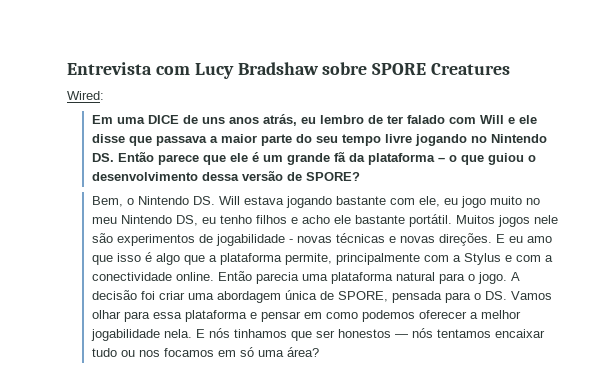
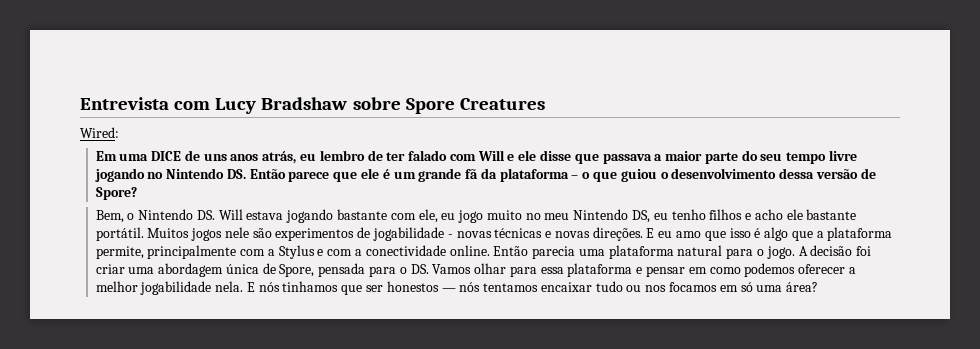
- Entrevista com Lucy Bradshaw sobre SPORE Creatures
+ Entrevista com Lucy Bradshaw sobre Spore Creatures
- Em uma DICE de uns anos atrás, eu lembro de ter falado com Will e ele disse que passava a maior parte do seu tempo livre jogando no Nintendo DS. Então parece que ele é um grande fã da plataforma – o que guiou o desenvolvimento dessa versão de SPORE?
+ Em uma DICE de uns anos atrás, eu lembro de ter falado com Will e ele disse que passava a maior parte do seu tempo livre jogando no Nintendo DS. Então parece que ele é um grande fã da plataforma – o que guiou o desenvolvimento dessa versão de Spore?
- A decisão foi criar uma abordagem única de SPORE, pensada para o DS. Vamos olhar para essa plataforma e pensar em como podemos oferecer a melhor jogabilidade nela.
+ A decisão foi criar uma abordagem única de Spore, pensada para o DS. Vamos olhar para essa plataforma e pensar em como podemos oferecer a melhor jogabilidade nela.

